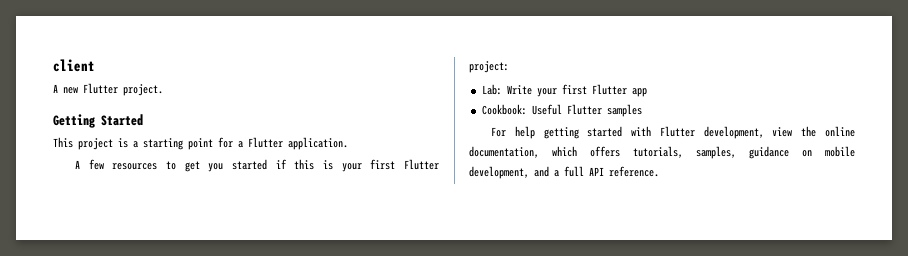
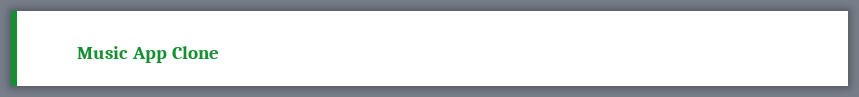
- client
- A new Flutter project.
- Getting Started
- This project is a starting point for a Flutter application.
- A few resources to get you started if this is your first Flutter project:
- Lab: Write your first Flutter app
- Cookbook: Useful Flutter samples
- For help getting started with Flutter development, view the online documentation, which offers tutorials, samples, guidance on mobile development, and a full API reference.
+ Music App Clone

